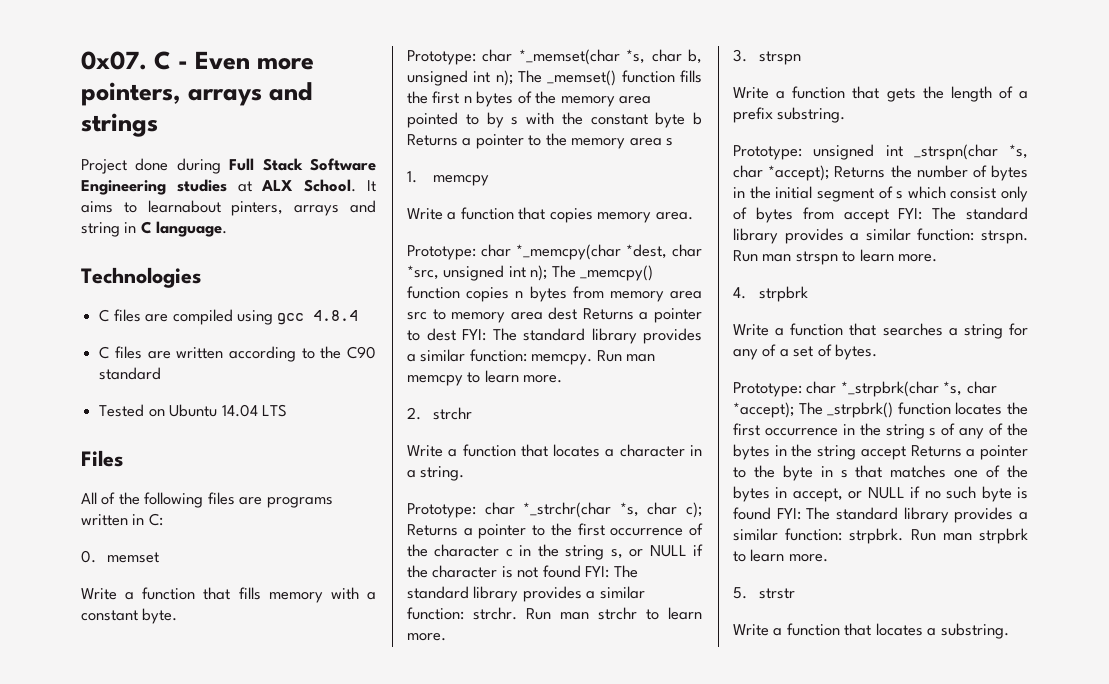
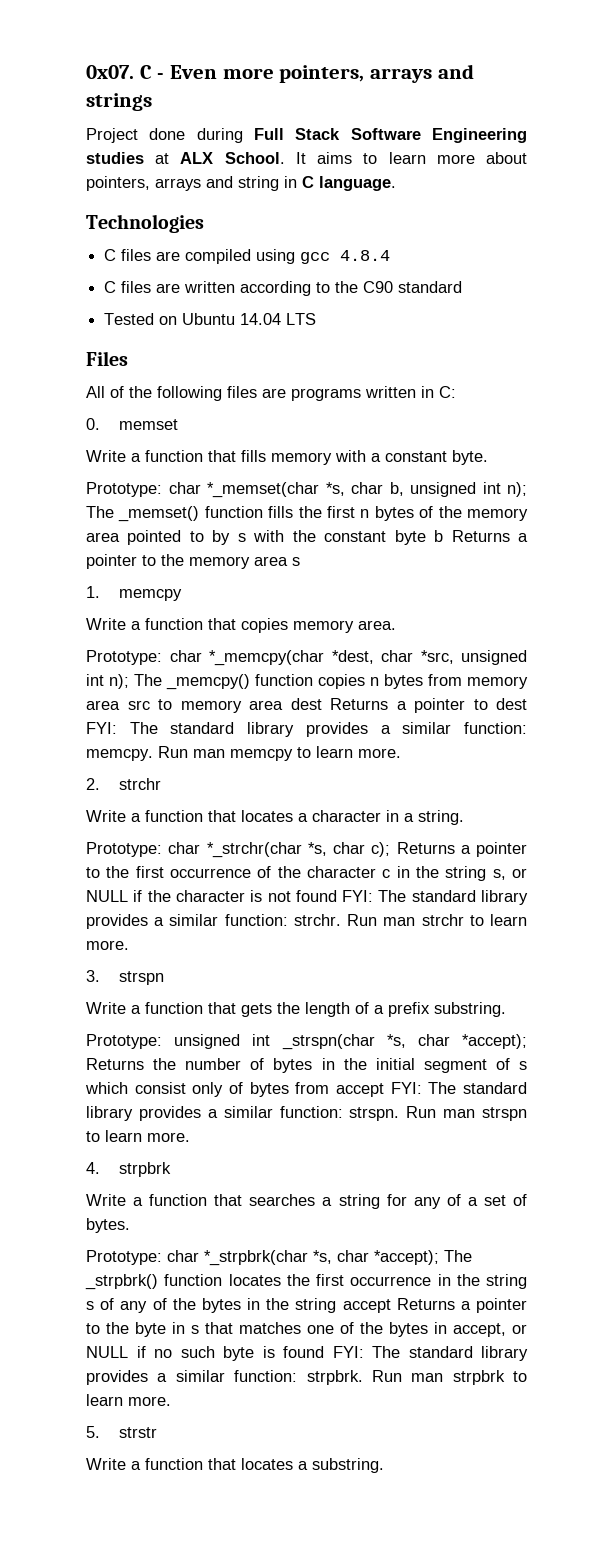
- It aims to learnabout pinters, arrays and string in C language.
+ It aims to learn more about pointers, arrays and string in C language.

